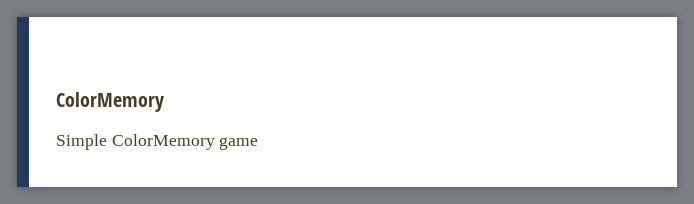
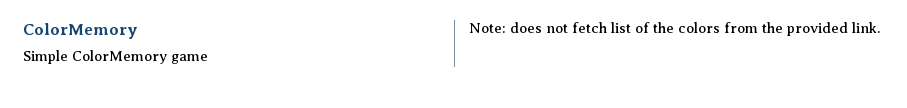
+ Note: does not fetch list of the colors from the provided link.

